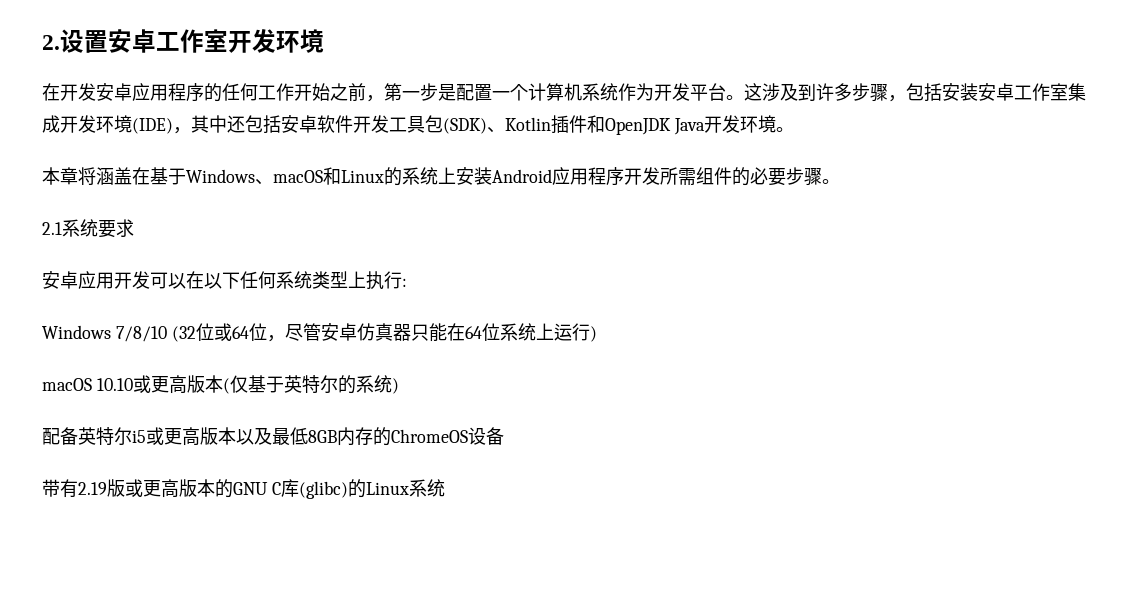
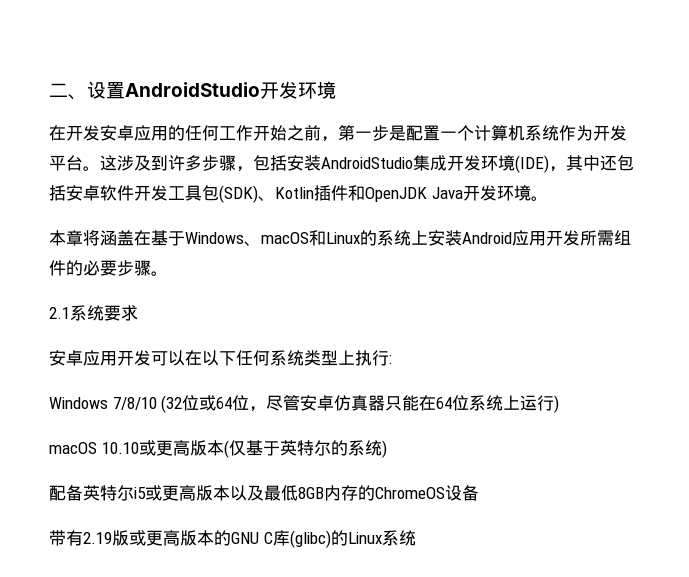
- 2.设置安卓工作室开发环境
+ 二、设置AndroidStudio开发环境
- 在开发安卓应用程序的任何工作开始之前，第一步是配置一个计算机系统作为开发平台。
+ 在开发安卓应用的任何工作开始之前，第一步是配置一个计算机系统作为开发平台。
- 这涉及到许多步骤，包括安装安卓工作室集成开发环境(IDE)，其中还包括安卓软件开发工具包(SDK)、Kotlin插件和OpenJDK Java开发环境。
+ 这涉及到许多步骤，包括安装AndroidStudio集成开发环境(IDE)，其中还包括安卓软件开发工具包(SDK)、Kotlin插件和OpenJDK Java开发环境。
- 本章将涵盖在基于Windows、macOS和Linux的系统上安装Android应用程序开发所需组件的必要步骤。
+ 本章将涵盖在基于Windows、macOS和Linux的系统上安装Android应用开发所需组件的必要步骤。

